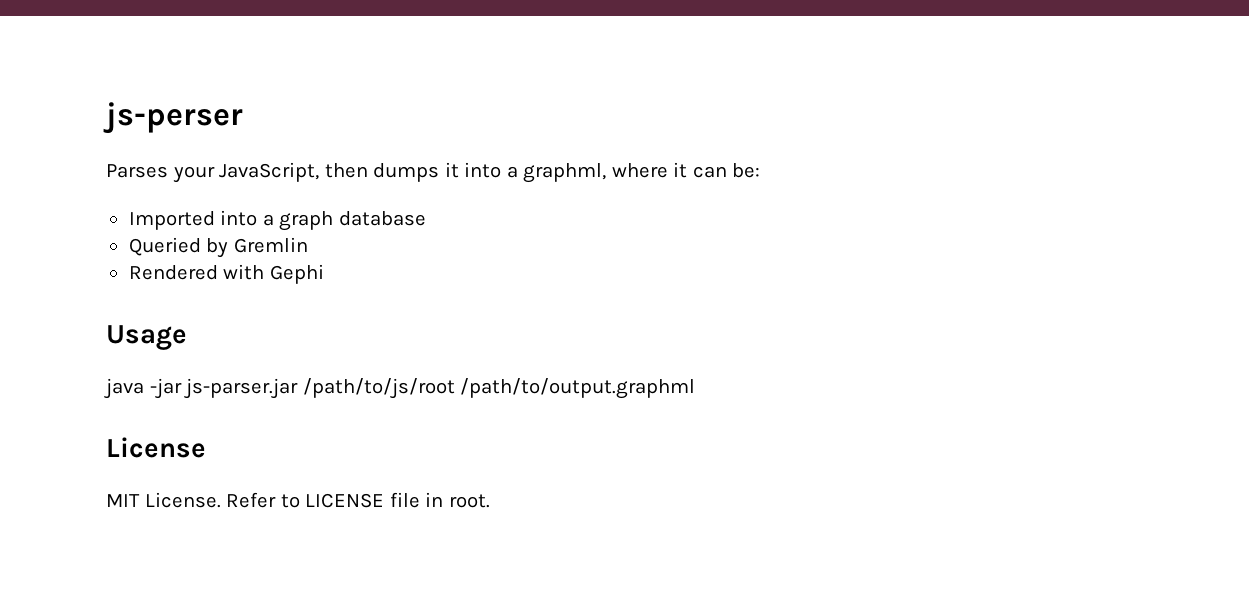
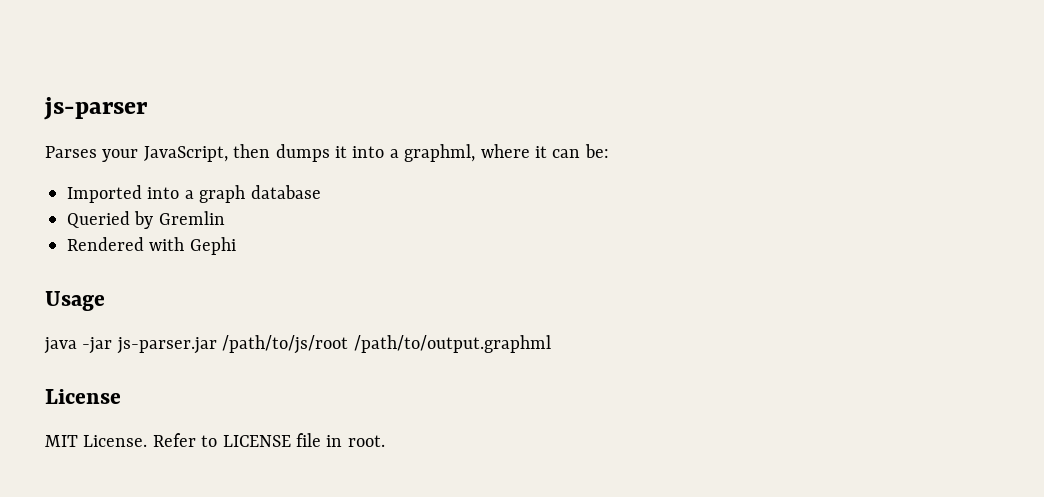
- js-perser
+ js-parser

